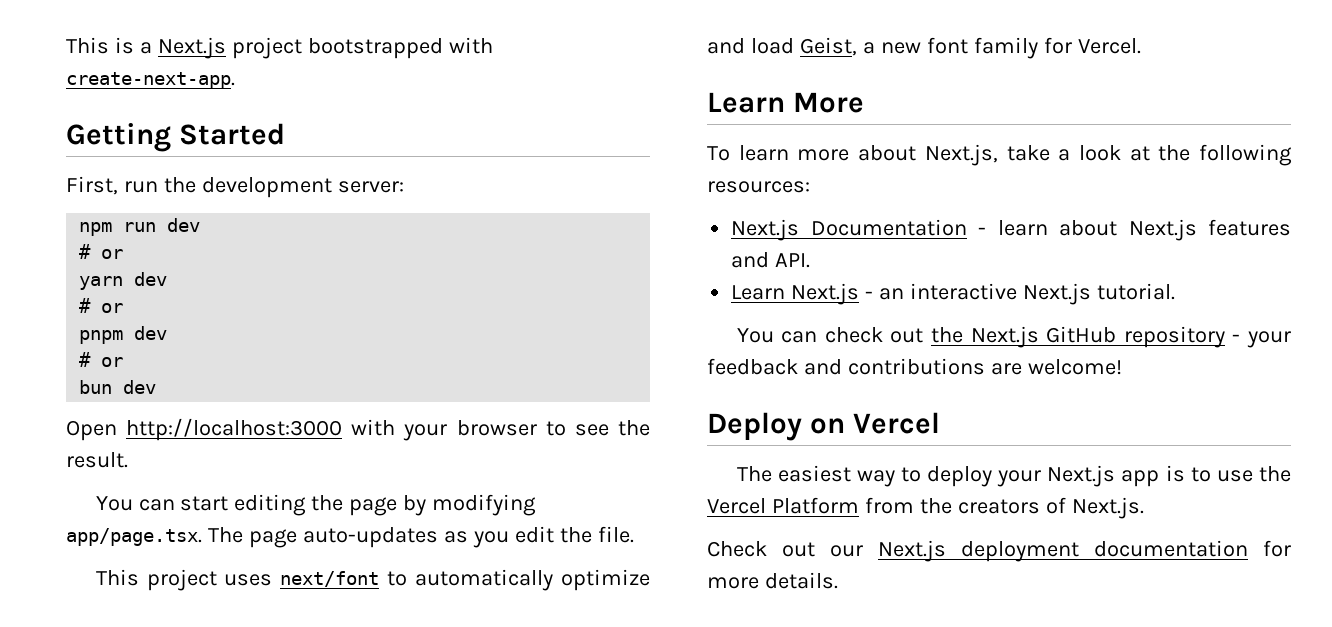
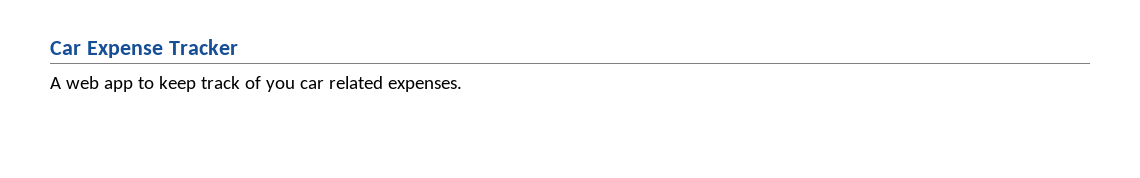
- This is a Next.js project bootstrapped with create-next-app.
- Getting Started
- First, run the development server:
- npm run dev
- # or
- yarn dev
- # or
- pnpm dev
- # or
- bun dev
- Open http://localhost:3000 with your browser to see the result.
- You can start editing the page by modifying app/page.tsx. The page auto-updates as you edit the file.
- This project uses next/font to automatically optimize and load Geist, a new font family for Vercel.
- Learn More
- To learn more about Next.js, take a look at the following resources:
- Next.js Documentation - learn about Next.js features and API.
- Learn Next.js - an interactive Next.js tutorial.
- You can check out the Next.js GitHub repository - your feedback and contributions are welcome!
- Deploy on Vercel
- The easiest way to deploy your Next.js app is to use the Vercel Platform from the creators of Next.js.
- Check out our Next.js deployment documentation for more details.
+ Car Expense Tracker
+ A web app to keep track of you car related expenses.

